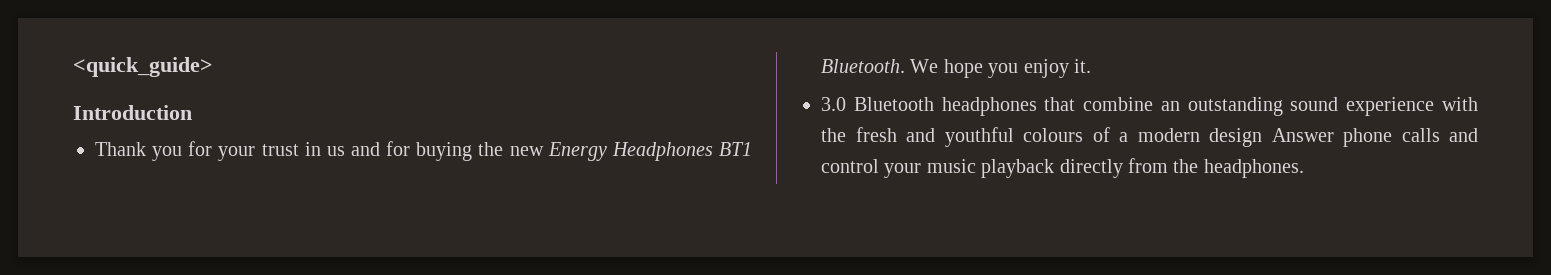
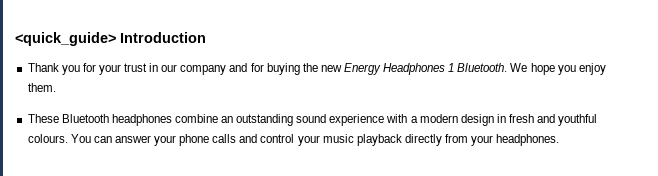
- <quick_guide>
- Introduction
+ <quick_guide> Introduction
- Thank you for your trust in us and for buying the new Energy Headphones BT1 Bluetooth.
+ Thank you for your trust in our company and for buying the new Energy Headphones 1 Bluetooth.
- We hope you enjoy it.
- 3.0 Bluetooth headphones that combine an outstanding sound experience with the fresh and youthful colours of a modern design Answer phone calls and control your music playback directly from the headphones.
+ We hope you enjoy them.
+ These Bluetooth headphones combine an outstanding sound experience with a modern design in fresh and youthful colours. You can answer your phone calls and control your music playback directly from your headphones.

